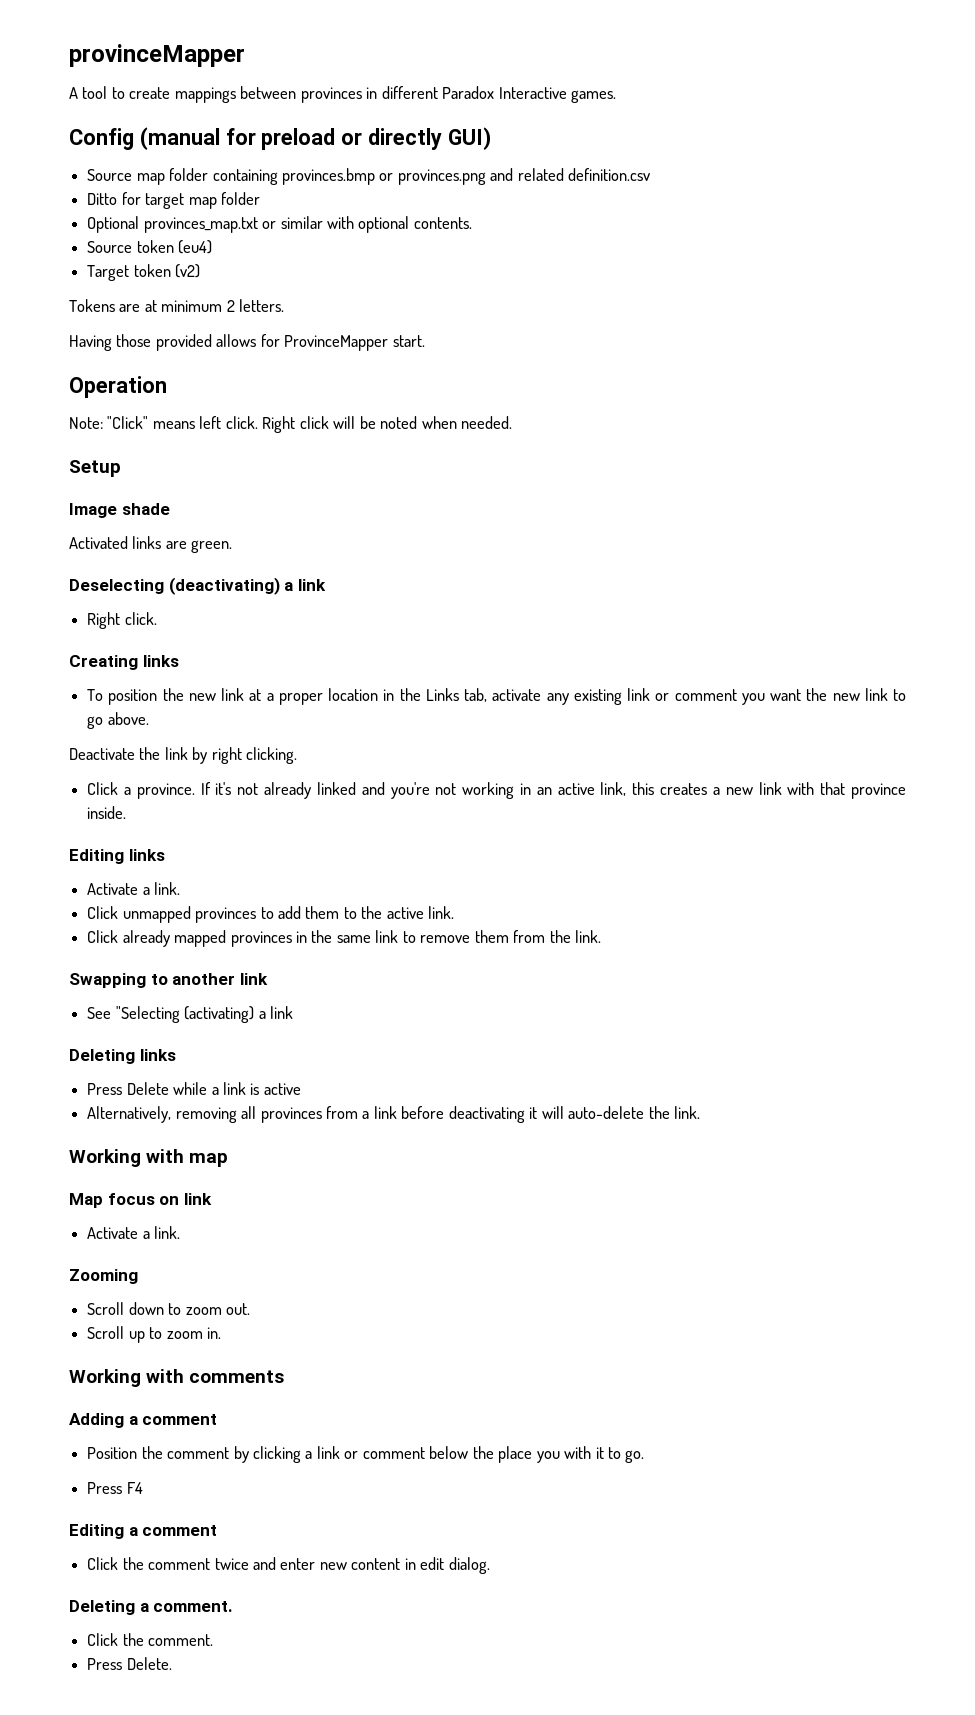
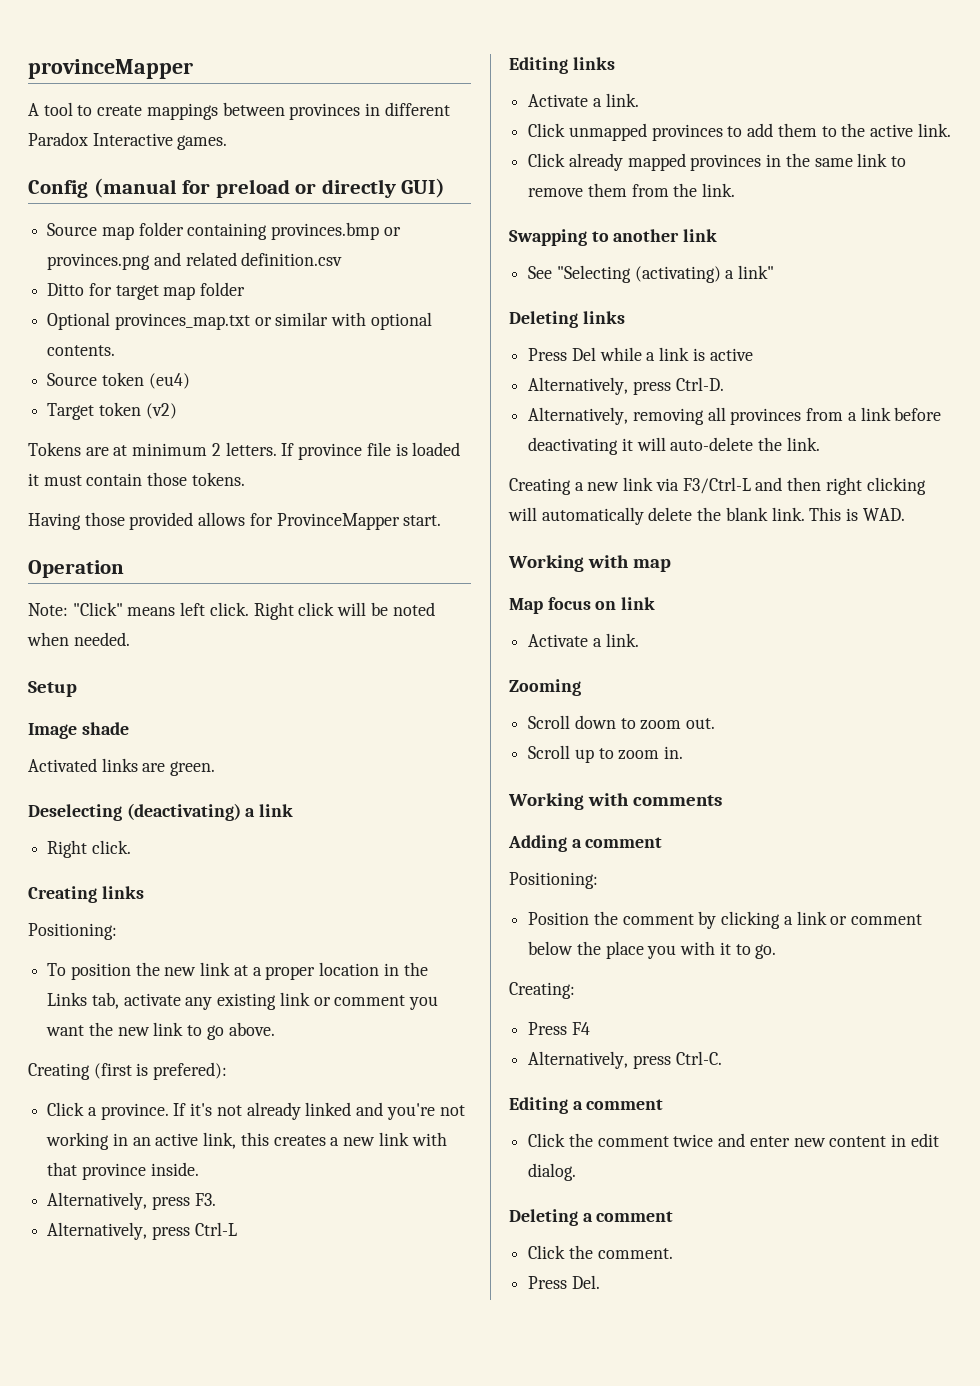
+ If province file is loaded it must contain those tokens.
  Creating links
+ Positioning:
- Deactivate the link by right clicking.
+ Creating (first is prefered):
+ Alternatively, press F3.
+ Alternatively, press Ctrl-L
- See "Selecting (activating) a link
+ See "Selecting (activating) a link"
- Press Delete while a link is active
+ Press Del while a link is active
+ Alternatively, press Ctrl-D.
+ Creating a new link via F3/Ctrl-L and then right clicking will automatically delete the blank link. This is WAD.
  Adding a comment
+ Positioning:
+ Creating:
+ Alternatively, press Ctrl-C.
- Deleting a comment.
+ Deleting a comment
- Press Delete.
+ Press Del.

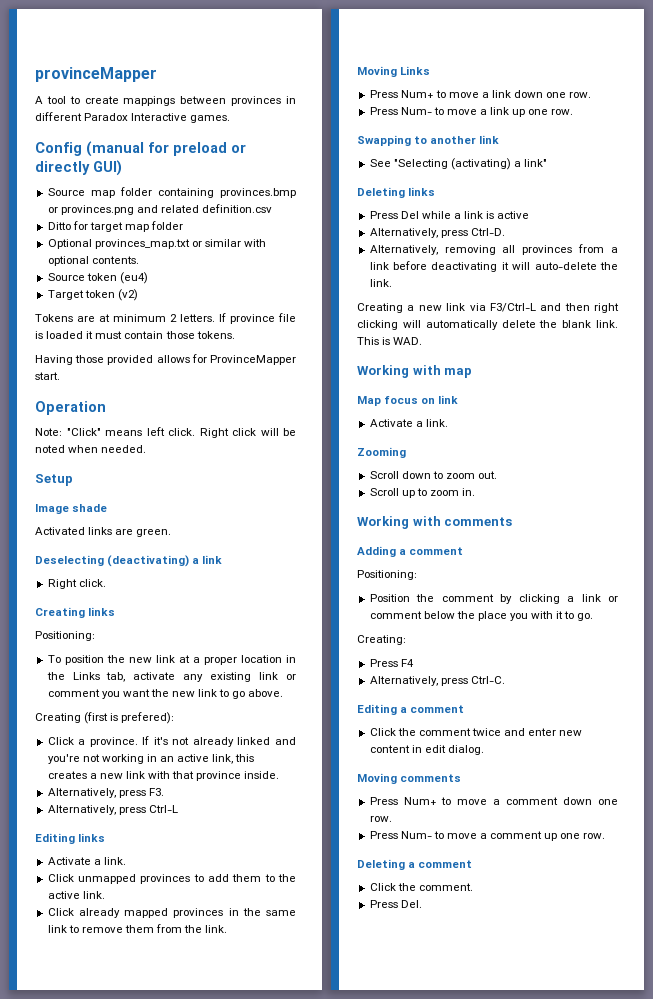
+ Moving Links
+ Press Num+ to move a link down one row.
+ Press Num- to move a link up one row.
+ Moving comments
+ Press Num+ to move a comment down one row.
+ Press Num- to move a comment up one row.

